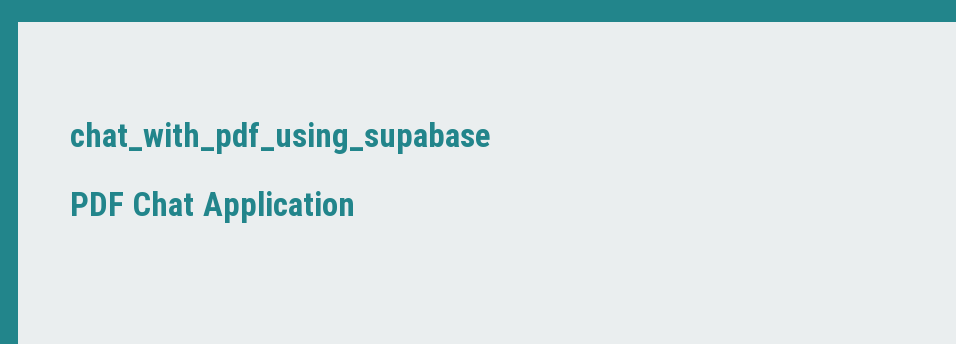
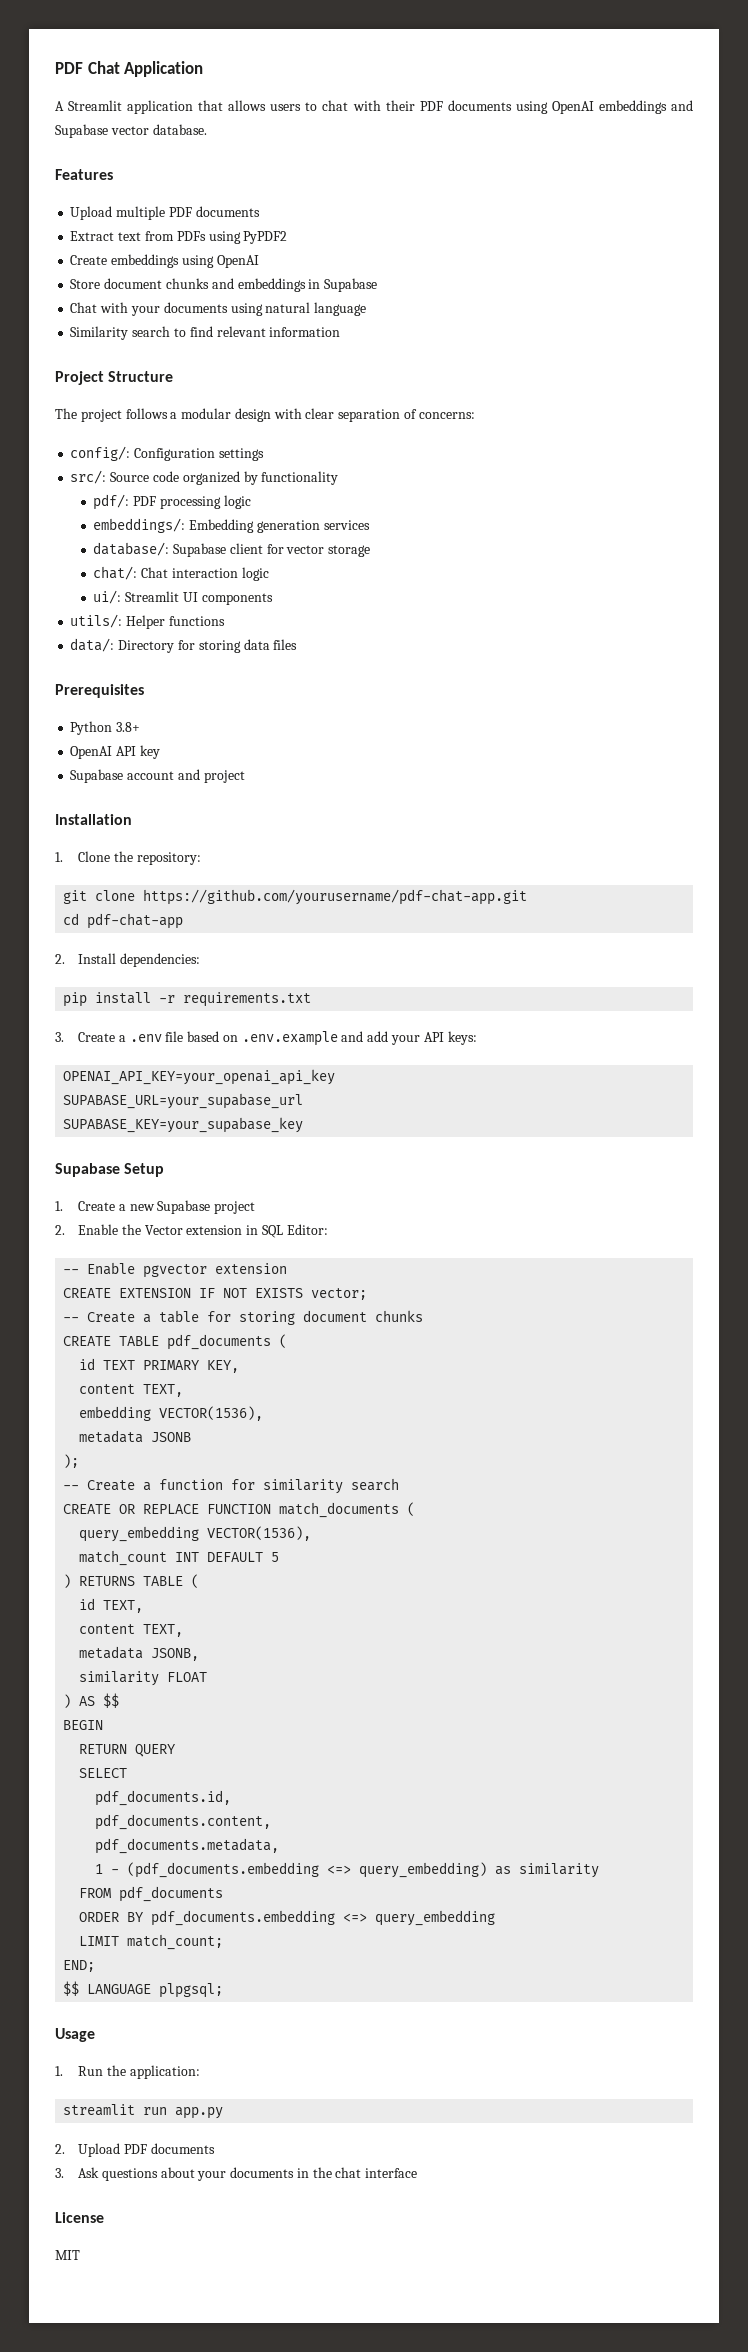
- chat_with_pdf_using_supabase
+ A Streamlit application that allows users to chat with their PDF documents using OpenAI embeddings and Supabase vector database.
+ Features
+ Upload multiple PDF documents
+ Extract text from PDFs using PyPDF2
+ Create embeddings using OpenAI
+ Store document chunks and embeddings in Supabase
+ Chat with your documents using natural language
+ Similarity search to find relevant information
+ Project Structure
+ The project follows a modular design with clear separation of concerns:
+ config/: Configuration settings
+ src/: Source code organized by functionality
+ pdf/: PDF processing logic
+ embeddings/: Embedding generation services
+ database/: Supabase client for vector storage
+ chat/: Chat interaction logic
+ ui/: Streamlit UI components
+ utils/: Helper functions
+ data/: Directory for storing data files
+ Prerequisites
+ Python 3.8+
+ OpenAI API key
+ Supabase account and project
+ Installation
+ 1. Clone the repository:
+ git clone https://github.com/yourusername/pdf-chat-app.git
+ cd pdf-chat-app
+ 2. Install dependencies:
+ pip install -r requirements.txt
+ 3. Create a .env file based on .env.example and add your API keys:
+ OPENAI_API_KEY=your_openai_api_key
+ SUPABASE_URL=your_supabase_url
+ SUPABASE_KEY=your_supabase_key
+ Supabase Setup
+ 1. Create a new Supabase project
+ 2. Enable the Vector extension in SQL Editor:
+ -- Enable pgvector extension
+ CREATE EXTENSION IF NOT EXISTS vector;
+ -- Create a table for storing document chunks
+ CREATE TABLE pdf_documents (
+ id TEXT PRIMARY KEY,
+ content TEXT,
+ embedding VECTOR(1536),
+ metadata JSONB
+ );
+ -- Create a function for similarity search
+ CREATE OR REPLACE FUNCTION match_documents (
+ query_embedding VECTOR(1536),
+ match_count INT DEFAULT 5
+ ) RETURNS TABLE (
+ id TEXT,
+ content TEXT,
+ metadata JSONB,
+ similarity FLOAT
+ ) AS $$
+ BEGIN
+ RETURN QUERY
+ SELECT
+ pdf_documents.id,
+ pdf_documents.content,
+ pdf_documents.metadata,
+ 1 - (pdf_documents.embedding <=> query_embedding) as similarity
+ FROM pdf_documents
+ ORDER BY pdf_documents.embedding <=> query_embedding
+ LIMIT match_count;
+ END;
+ $$ LANGUAGE plpgsql;
+ Usage
+ 1. Run the application:
+ streamlit run app.py
+ 2. Upload PDF documents
+ 3. Ask questions about your documents in the chat interface
+ License
+ MIT

